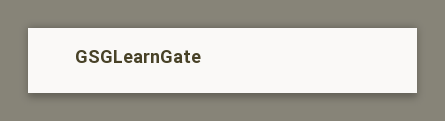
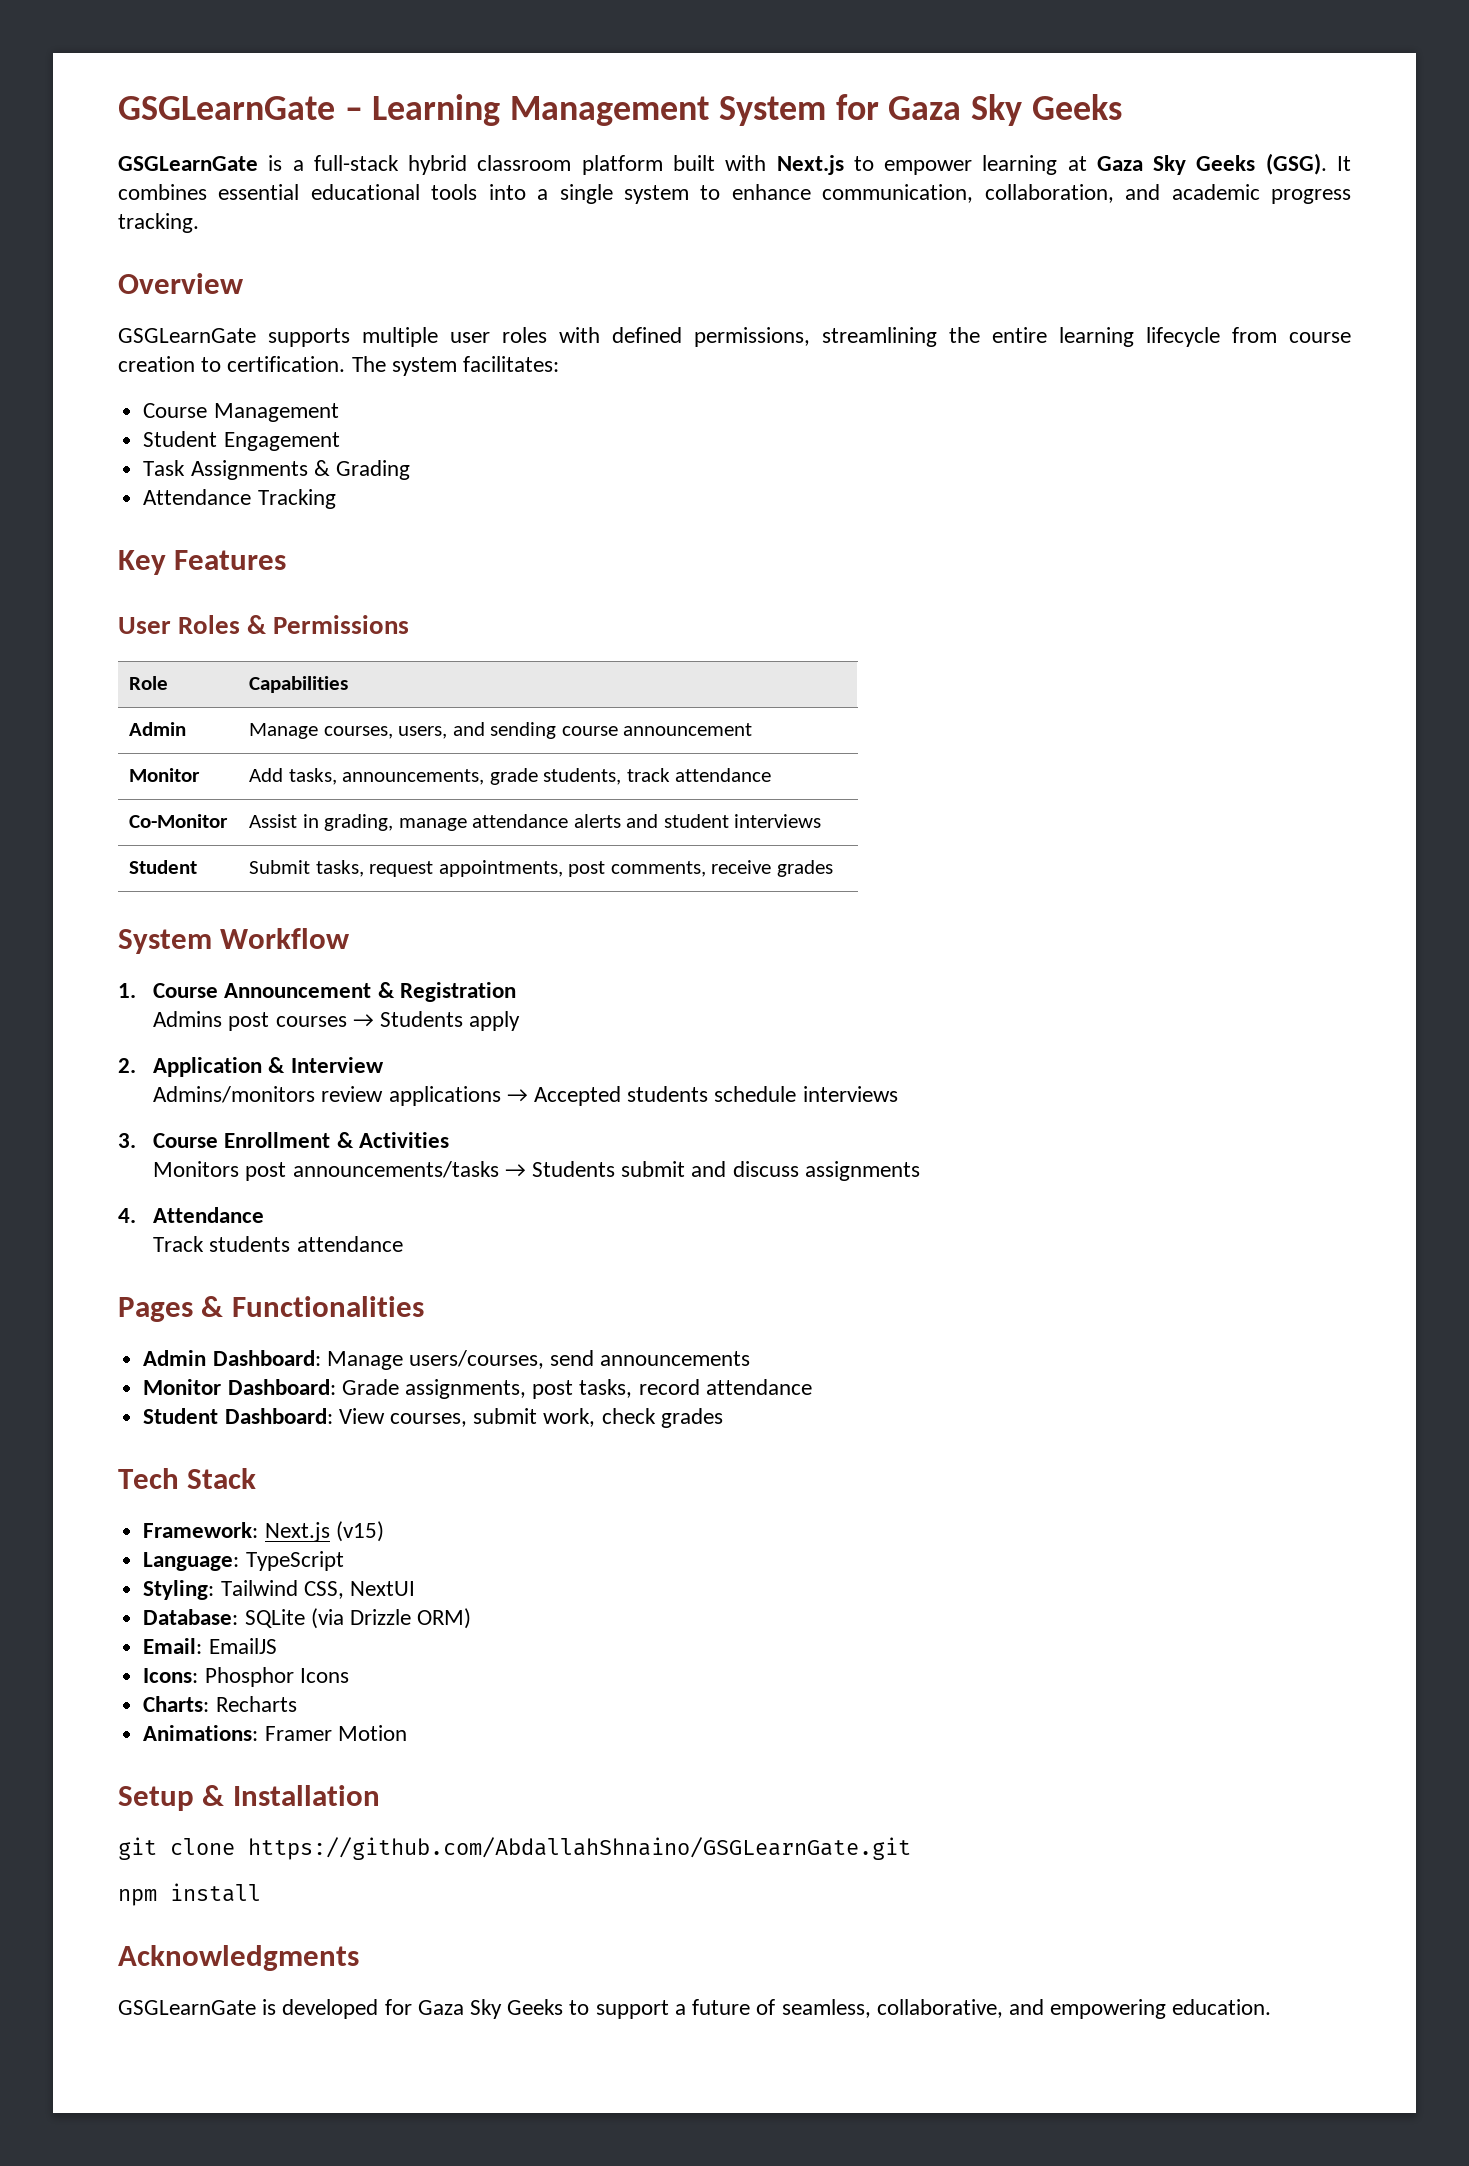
- GSGLearnGate
+ GSGLearnGate – Learning Management System for Gaza Sky Geeks
+ GSGLearnGate is a full-stack hybrid classroom platform built with Next.js to empower learning at Gaza Sky Geeks (GSG). It combines essential educational tools into a single system to enhance communication, collaboration, and academic progress tracking.
+ Overview
+ GSGLearnGate supports multiple user roles with defined permissions, streamlining the entire learning lifecycle from course creation to certification. The system facilitates:
+ Course Management
+ Student Engagement
+ Task Assignments & Grading
+ Attendance Tracking
+ Key Features
+ User Roles & Permissions
+ Role | Capabilities
+ Admin | Manage courses, users, and sending course announcement
+ Monitor | Add tasks, announcements, grade students, track attendance
+ Co-Monitor | Assist in grading, manage attendance alerts and student interviews
+ Student | Submit tasks, request appointments, post comments, receive grades
+ System Workflow
+ 1. Course Announcement & Registration
+ Admins post courses → Students apply
+ 2. Application & Interview
+ Admins/monitors review applications → Accepted students schedule interviews
+ 3. Course Enrollment & Activities
+ Monitors post announcements/tasks → Students submit and discuss assignments
+ 4. Attendance
+ Track students attendance
+ Pages & Functionalities
+ Admin Dashboard: Manage users/courses, send announcements
+ Monitor Dashboard: Grade assignments, post tasks, record attendance
+ Student Dashboard: View courses, submit work, check grades
+ Tech Stack
+ Framework: Next.js (v15)
+ Language: TypeScript
+ Styling: Tailwind CSS, NextUI
+ Database: SQLite (via Drizzle ORM)
+ Email: EmailJS
+ Icons: Phosphor Icons
+ Charts: Recharts
+ Animations: Framer Motion
+ Setup & Installation
+ git clone https://github.com/AbdallahShnaino/GSGLearnGate.git
+ npm install
+ Acknowledgments
+ GSGLearnGate is developed for Gaza Sky Geeks to support a future of seamless, collaborative, and empowering education.

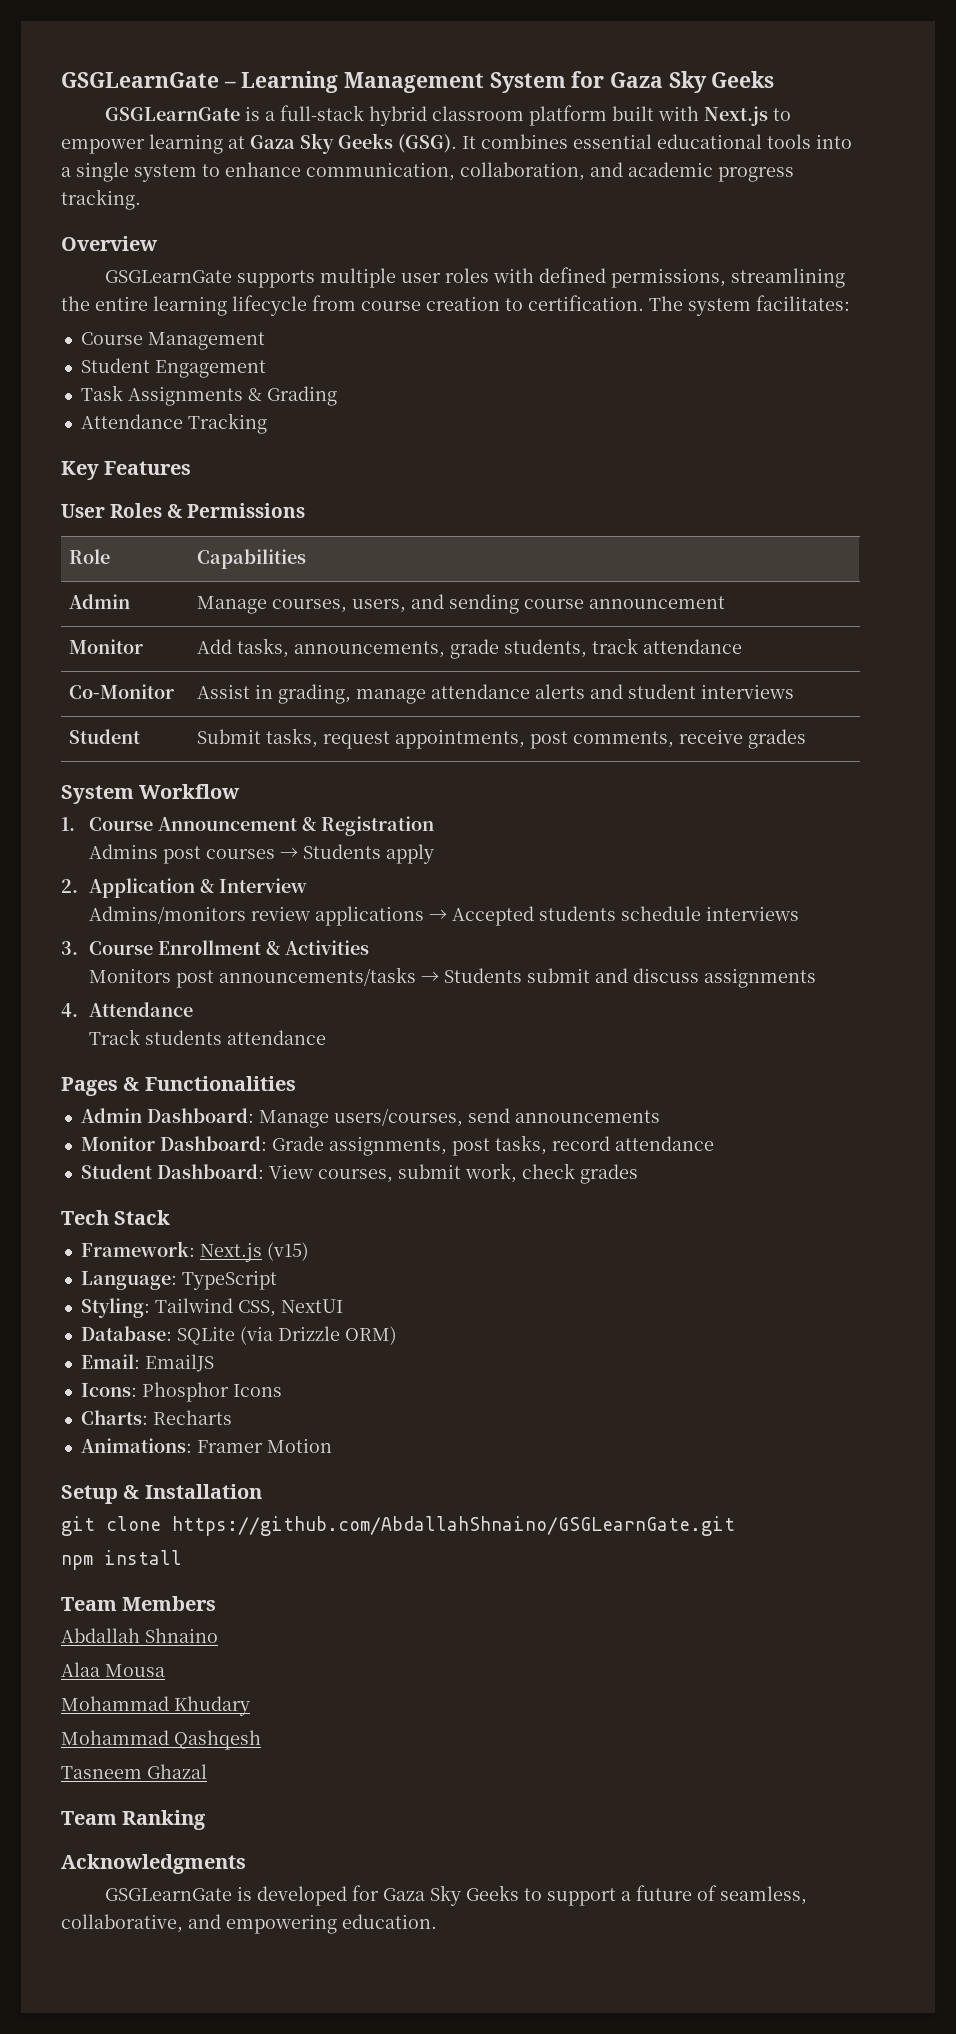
+ Team Members
+ Abdallah Shnaino
+ Alaa Mousa
+ Mohammad Khudary
+ Mohammad Qashqesh
+ Tasneem Ghazal
+ Team Ranking

